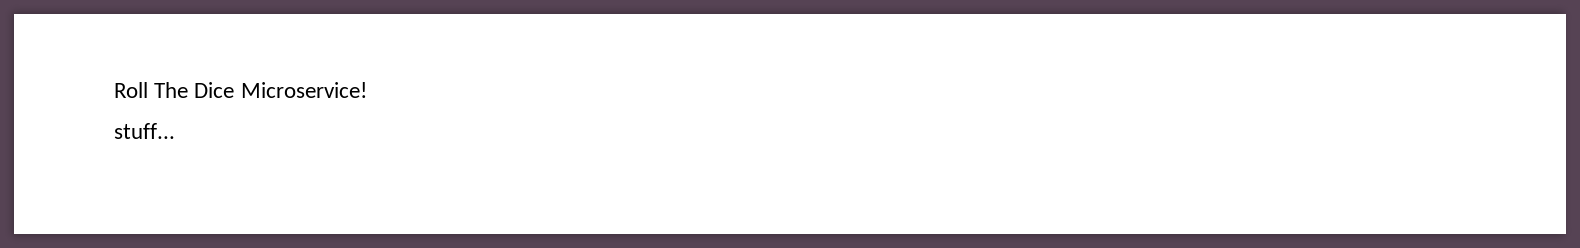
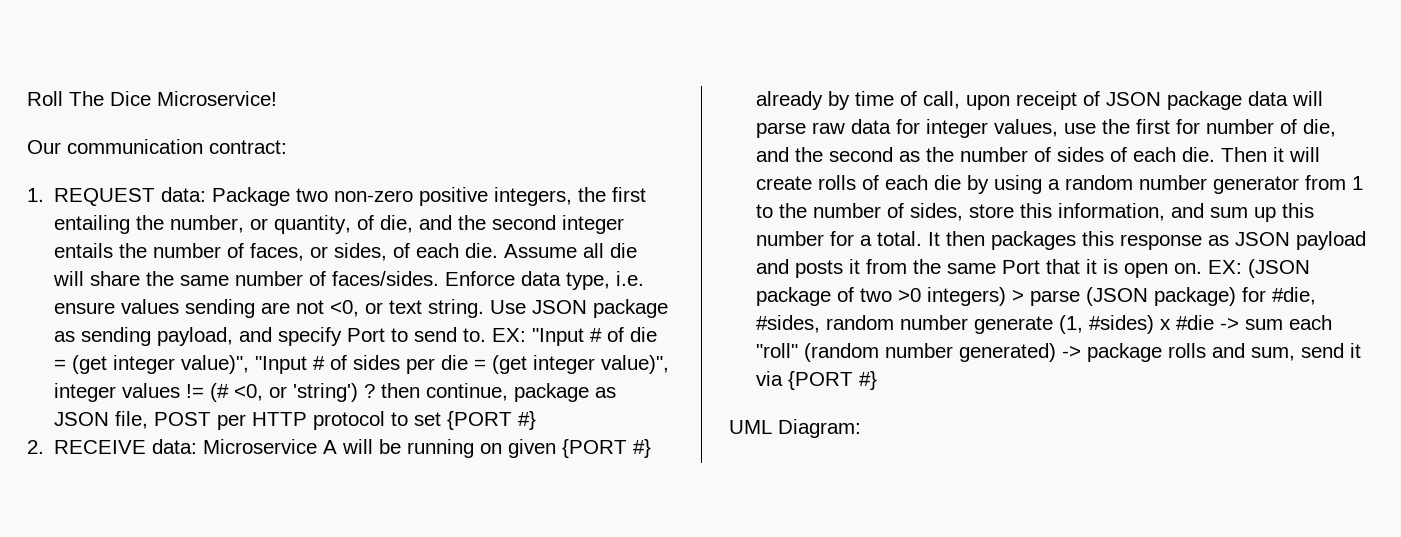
- stuff...
+ Our communication contract:
+ 1. REQUEST data: Package two non-zero positive integers, the first entailing the number, or quantity, of die, and the second integer entails the number of faces, or sides, of each die. Assume all die will share the same number of faces/sides. Enforce data type, i.e. ensure values sending are not <0, or text string. Use JSON package as sending payload, and specify Port to send to. EX: "Input # of die = (get integer value)", "Input # of sides per die = (get integer value)", integer values != (# <0, or 'string') ? then continue, package as JSON file, POST per HTTP protocol to set {PORT #}
+ 2. RECEIVE data: Microservice A will be running on given {PORT #} already by time of call, upon receipt of JSON package data will parse raw data for integer values, use the first for number of die, and the second as the number of sides of each die. Then it will create rolls of each die by using a random number generator from 1 to the number of sides, store this information, and sum up this number for a total. It then packages this response as JSON payload and posts it from the same Port that it is open on. EX: (JSON package of two >0 integers) > parse (JSON package) for #die, #sides, random number generate (1, #sides) x #die -> sum each "roll" (random number generated) -> package rolls and sum, send it via {PORT #}
+ UML Diagram:

